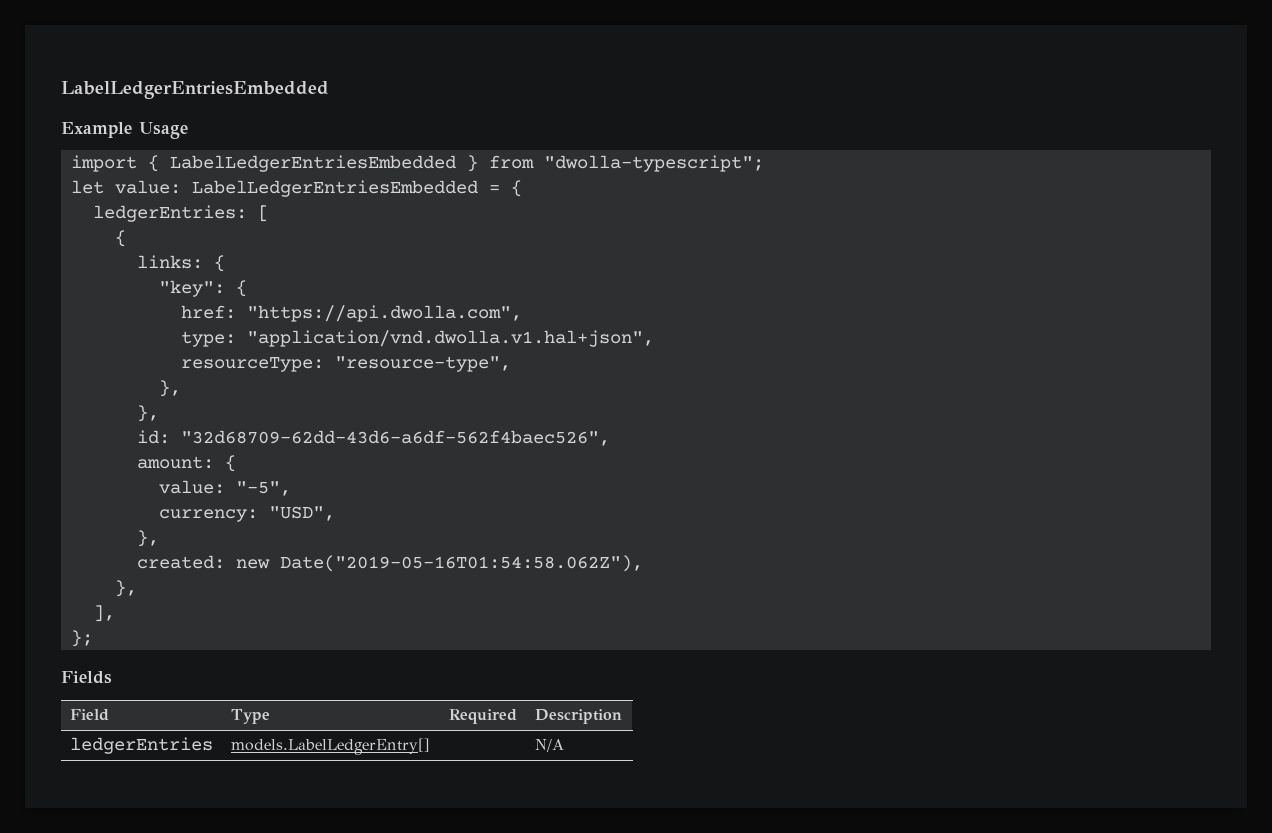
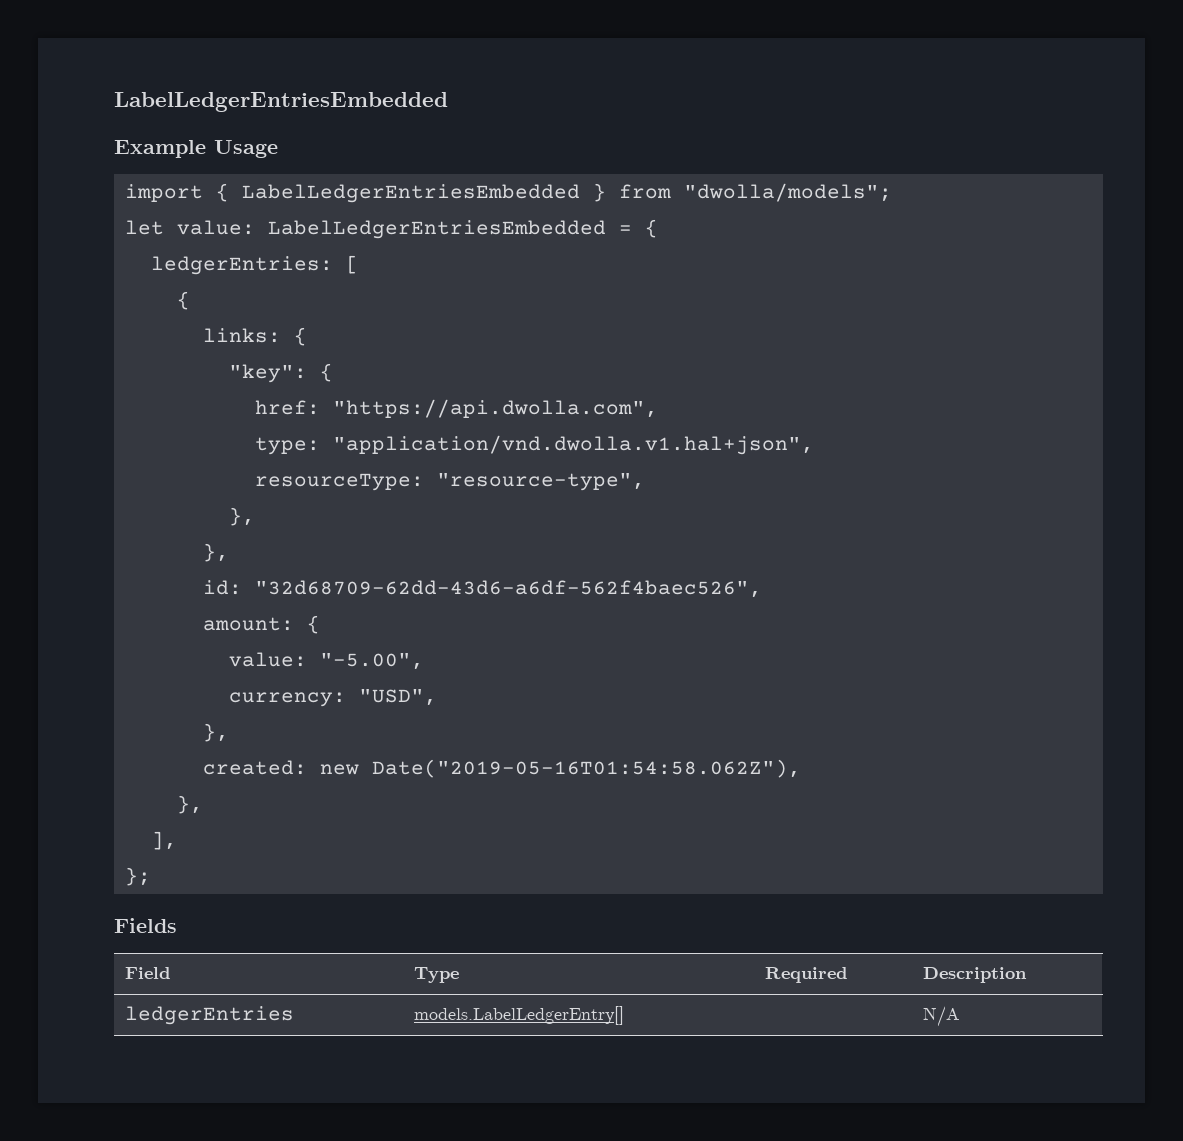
- import { LabelLedgerEntriesEmbedded } from "dwolla-typescript";
+ import { LabelLedgerEntriesEmbedded } from "dwolla/models";
- value: "-5",
+ value: "-5.00",

